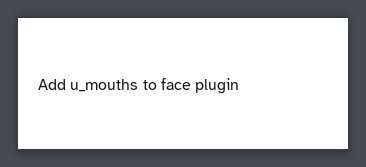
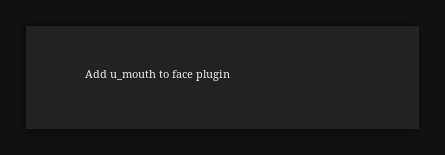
- Add u_mouths to face plugin
+ Add u_mouth to face plugin

